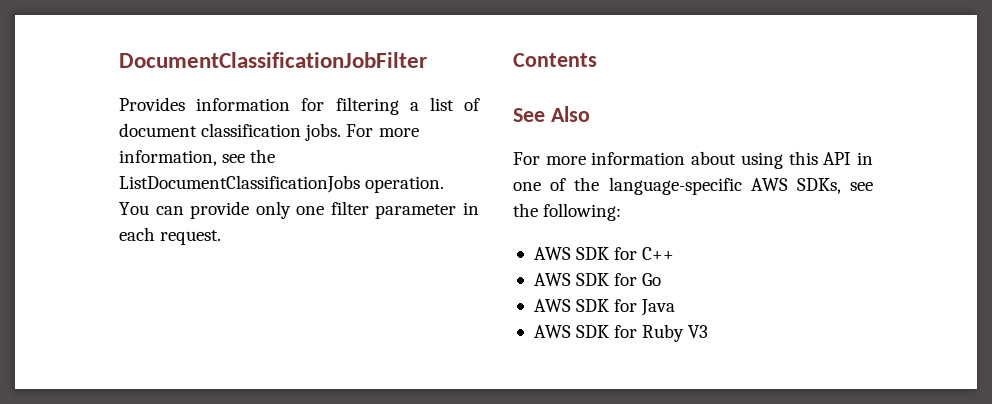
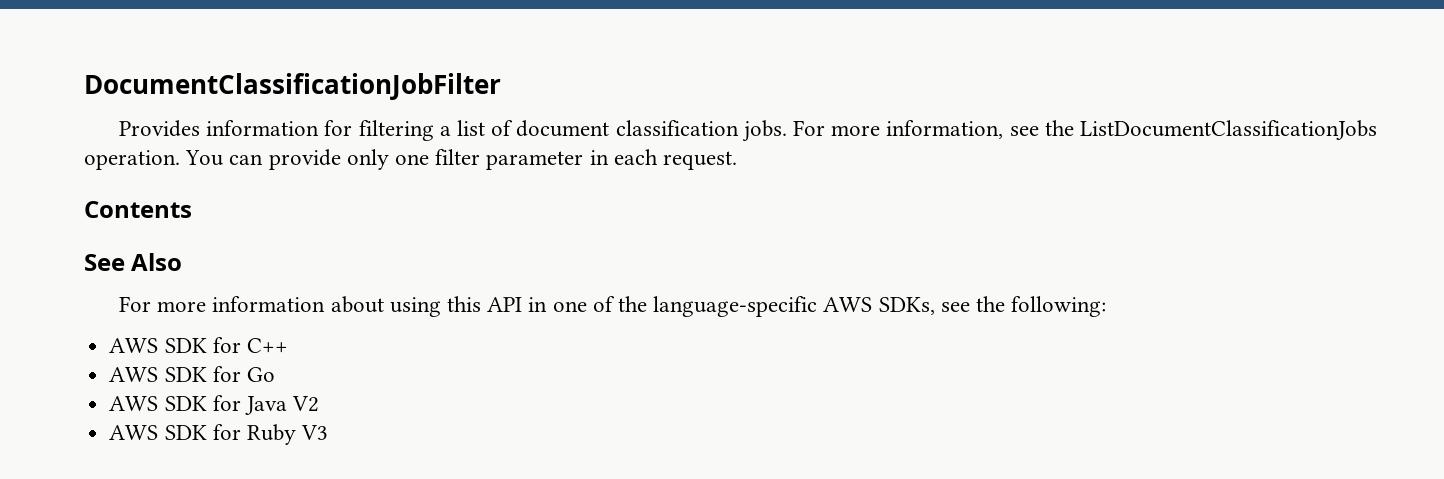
- AWS SDK for Java
+ AWS SDK for Java V2

